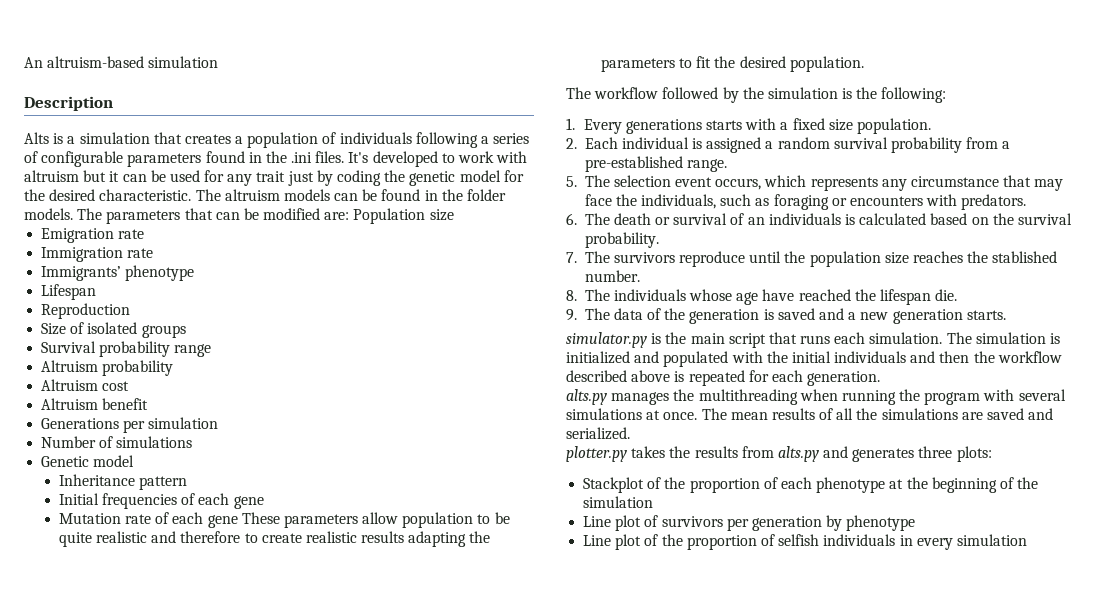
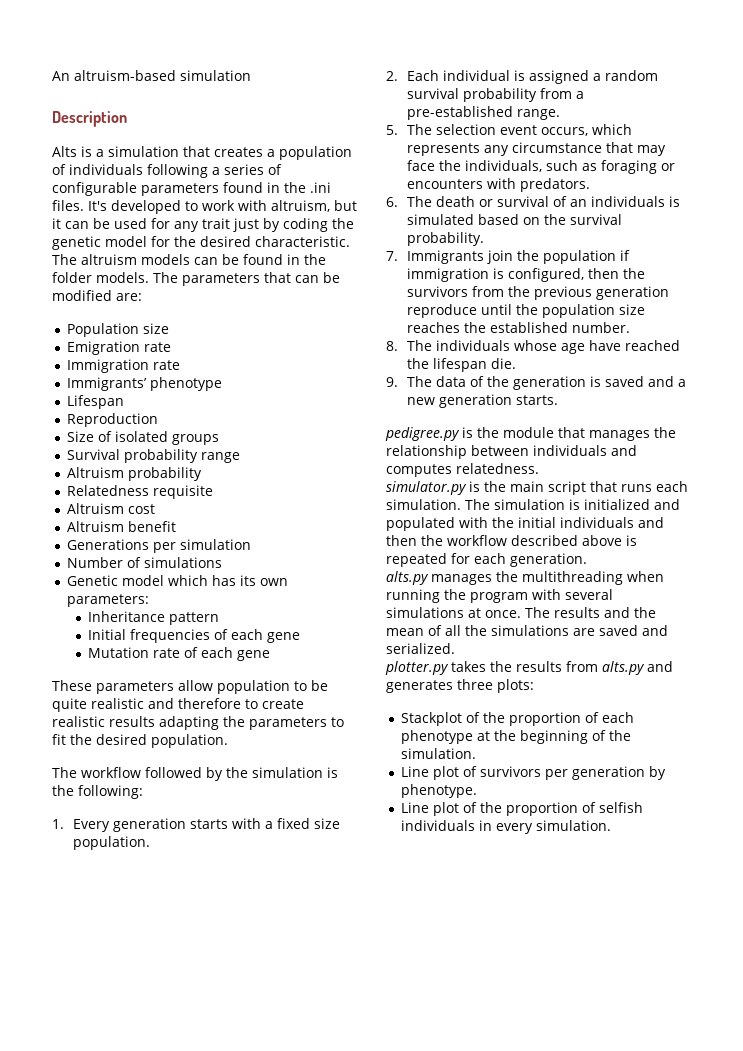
- It's developed to work with altruism but it can be used for any trait just by coding the genetic model for the desired characteristic.
+ It's developed to work with altruism, but it can be used for any trait just by coding the genetic model for the desired characteristic.
- The parameters that can be modified are: Population size
+ The parameters that can be modified are:
+ Population size
+ Relatedness requisite
- Genetic model
+ Genetic model which has its own parameters:
- Mutation rate of each gene These parameters allow population to be quite realistic and therefore to create realistic results adapting the parameters to fit the desired population.
+ Mutation rate of each gene
+ These parameters allow population to be quite realistic and therefore to create realistic results adapting the parameters to fit the desired population.
- 1. Every generations starts with a fixed size population.
+ 1. Every generation starts with a fixed size population.
- 6. The death or survival of an individuals is calculated based on the survival probability.
+ 6. The death or survival of an individuals is simulated based on the survival probability.
- 7. The survivors reproduce until the population size reaches the stablished number.
+ 7. Immigrants join the population if immigration is configured, then the survivors from the previous generation reproduce until the population size reaches the established number.
+ pedigree.py is the module that manages the relationship between individuals and computes relatedness.
- The mean results of all the simulations are saved and serialized.
+ The results and the mean of all the simulations are saved and serialized.
- Stackplot of the proportion of each phenotype at the beginning of the simulation
+ Stackplot of the proportion of each phenotype at the beginning of the simulation.
- Line plot of survivors per generation by phenotype
+ Line plot of survivors per generation by phenotype.
- Line plot of the proportion of selfish individuals in every simulation
+ Line plot of the proportion of selfish individuals in every simulation.

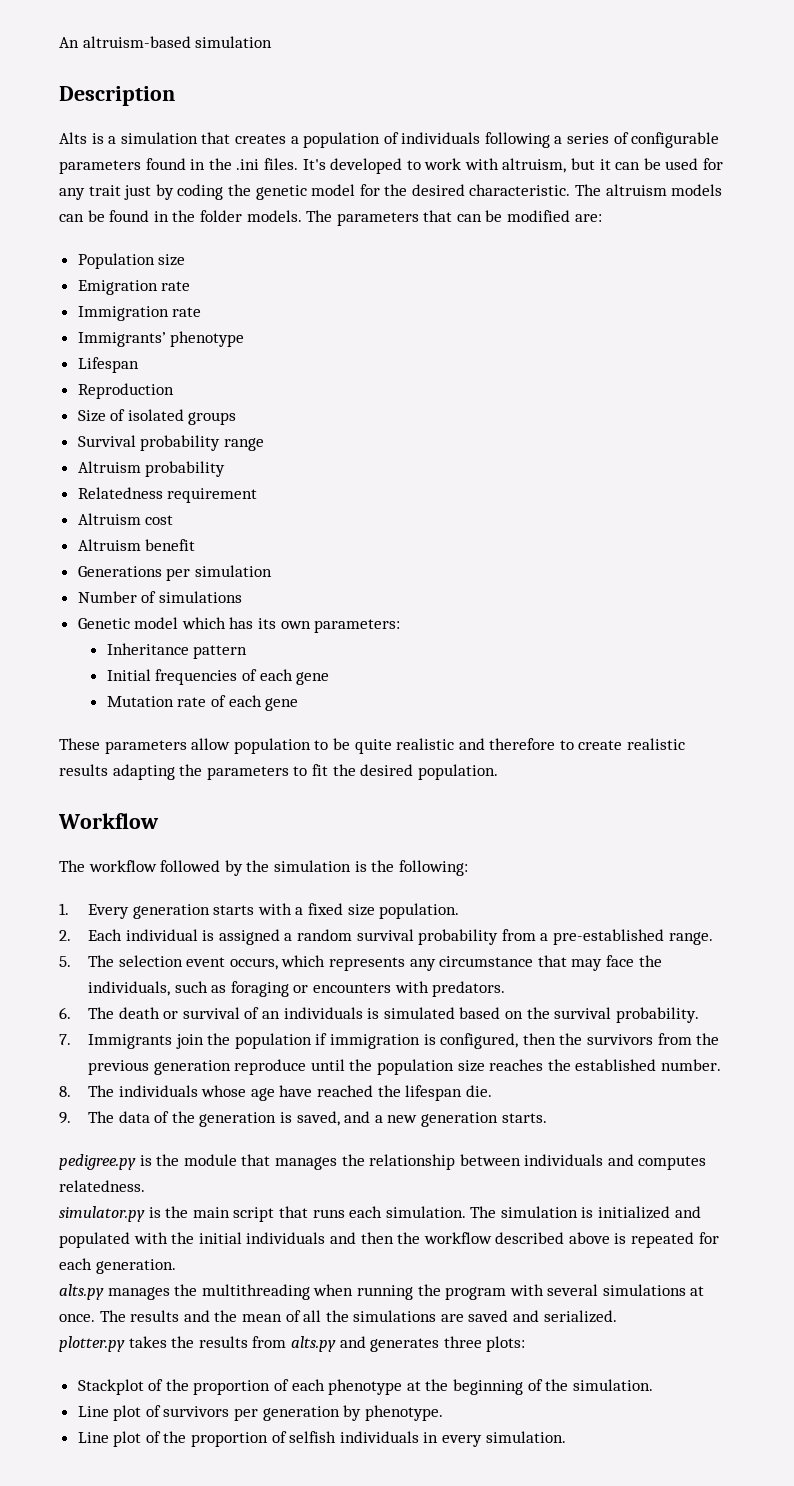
- Relatedness requisite
+ Relatedness requirement
+ Workflow
- 9. The data of the generation is saved and a new generation starts.
+ 9. The data of the generation is saved, and a new generation starts.

